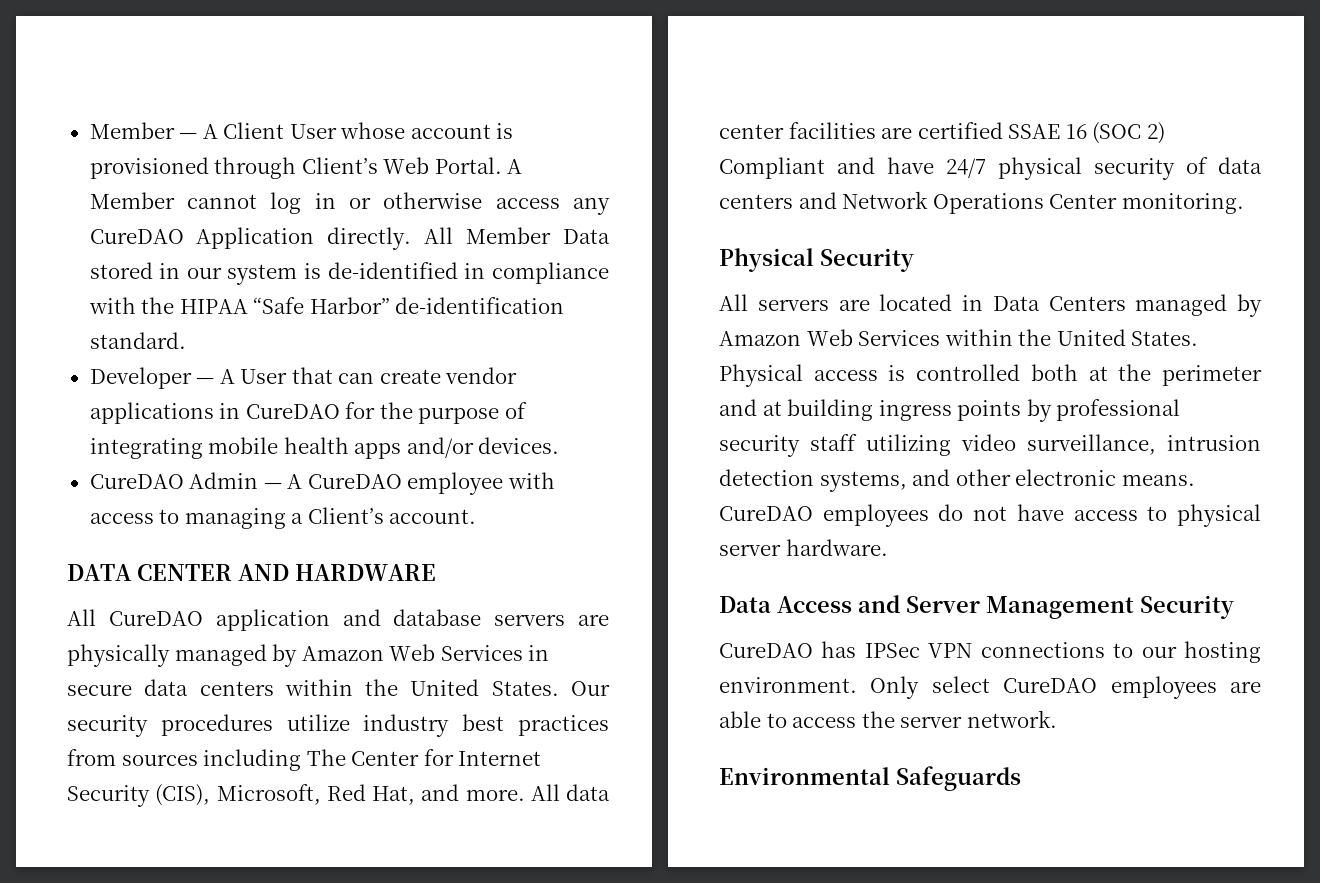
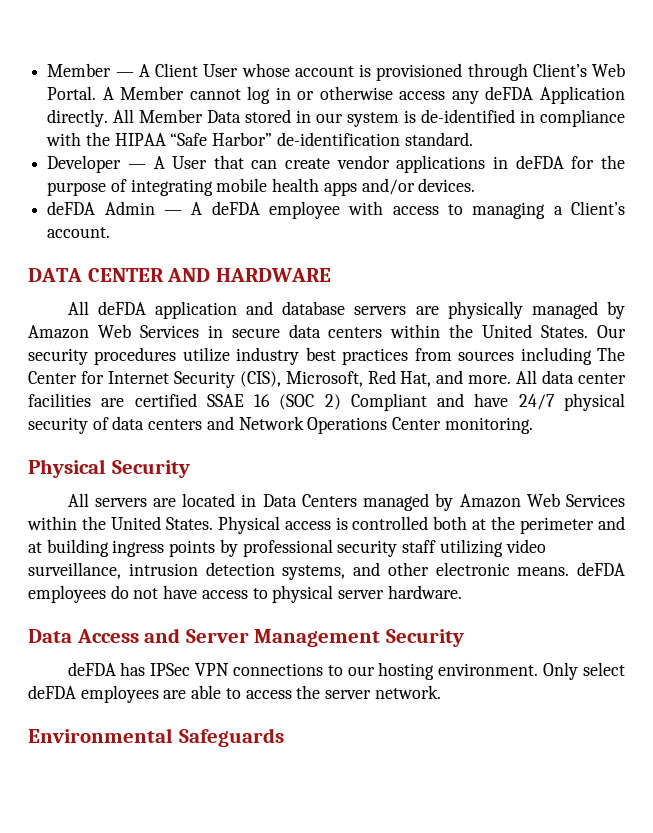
- A Member cannot log in or otherwise access any CureDAO Application directly.
+ A Member cannot log in or otherwise access any deFDA Application directly.
- Developer — A User that can create vendor applications in CureDAO for the purpose of integrating mobile health apps and/or devices.
+ Developer — A User that can create vendor applications in deFDA for the purpose of integrating mobile health apps and/or devices.
- CureDAO Admin — A CureDAO employee with access to managing a Client’s account.
+ deFDA Admin — A deFDA employee with access to managing a Client’s account.
- All CureDAO application and database servers are physically managed by Amazon Web Services in secure data centers within the United States.
+ All deFDA application and database servers are physically managed by Amazon Web Services in secure data centers within the United States.
- Physical access is controlled both at the perimeter and at building ingress points by professional security staff utilizing video surveillance, intrusion detection systems, and other electronic means. CureDAO employees do not have access to physical server hardware.
+ Physical access is controlled both at the perimeter and at building ingress points by professional security staff utilizing video surveillance, intrusion detection systems, and other electronic means. deFDA employees do not have access to physical server hardware.
- CureDAO has IPSec VPN connections to our hosting environment.
+ deFDA has IPSec VPN connections to our hosting environment.
- Only select CureDAO employees are able to access the server network.
+ Only select deFDA employees are able to access the server network.

